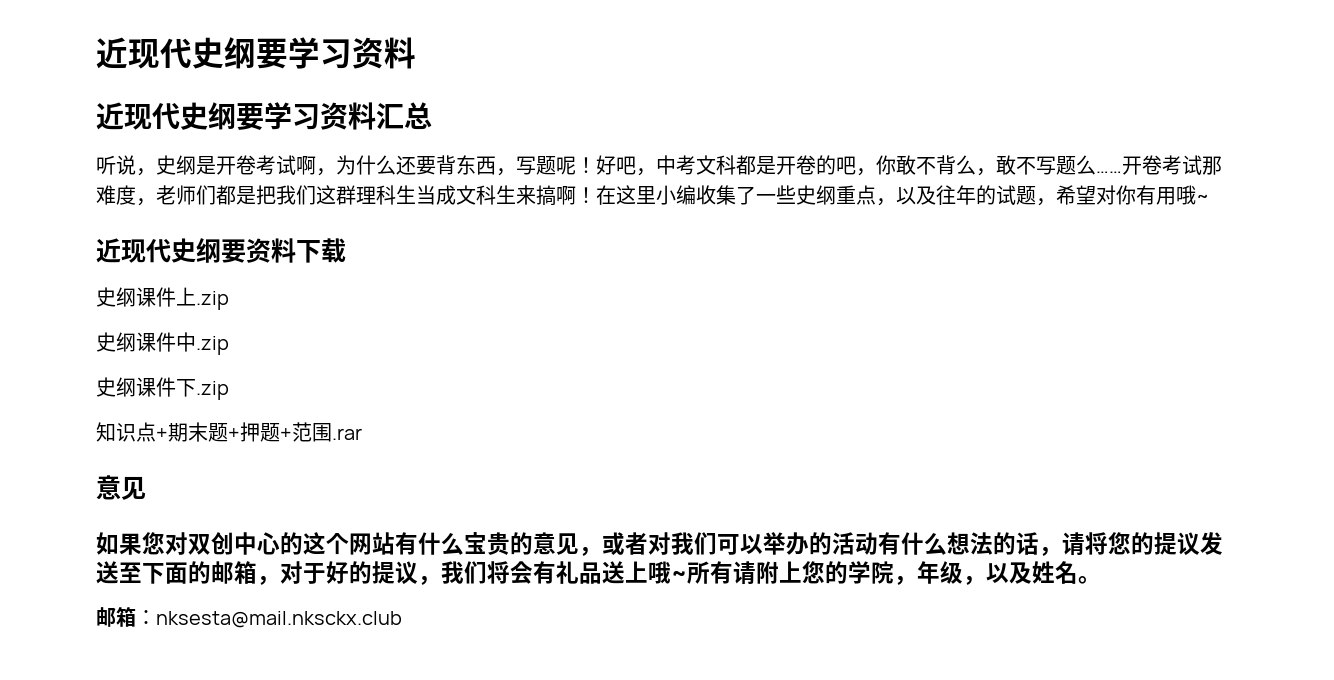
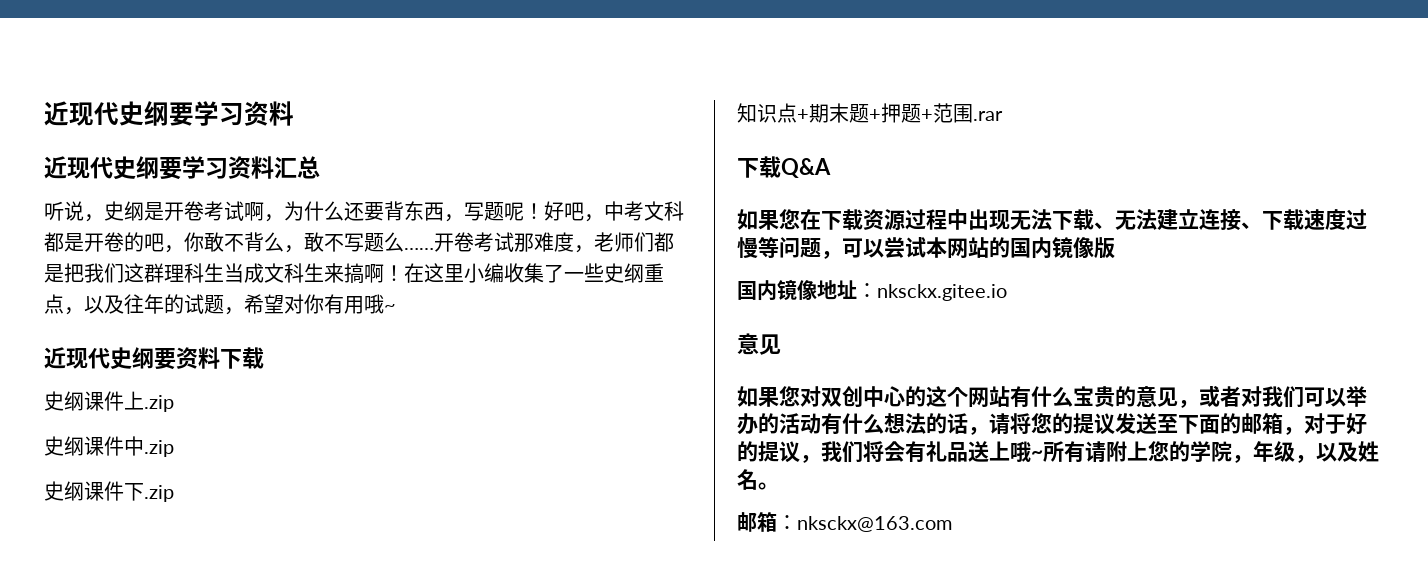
+ 下载Q&A
+ 如果您在下载资源过程中出现无法下载、无法建立连接、下载速度过慢等问题，可以尝试本网站的国内镜像版
+ 国内镜像地址：nksckx.gitee.io
- 邮箱：nksesta@mail.nksckx.club
+ 邮箱：nksckx@163.com

